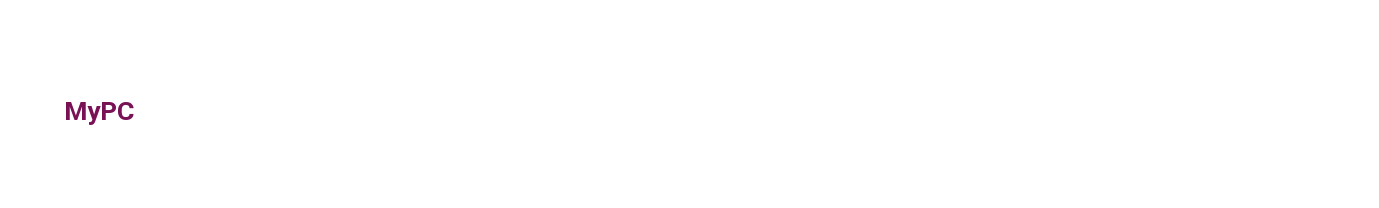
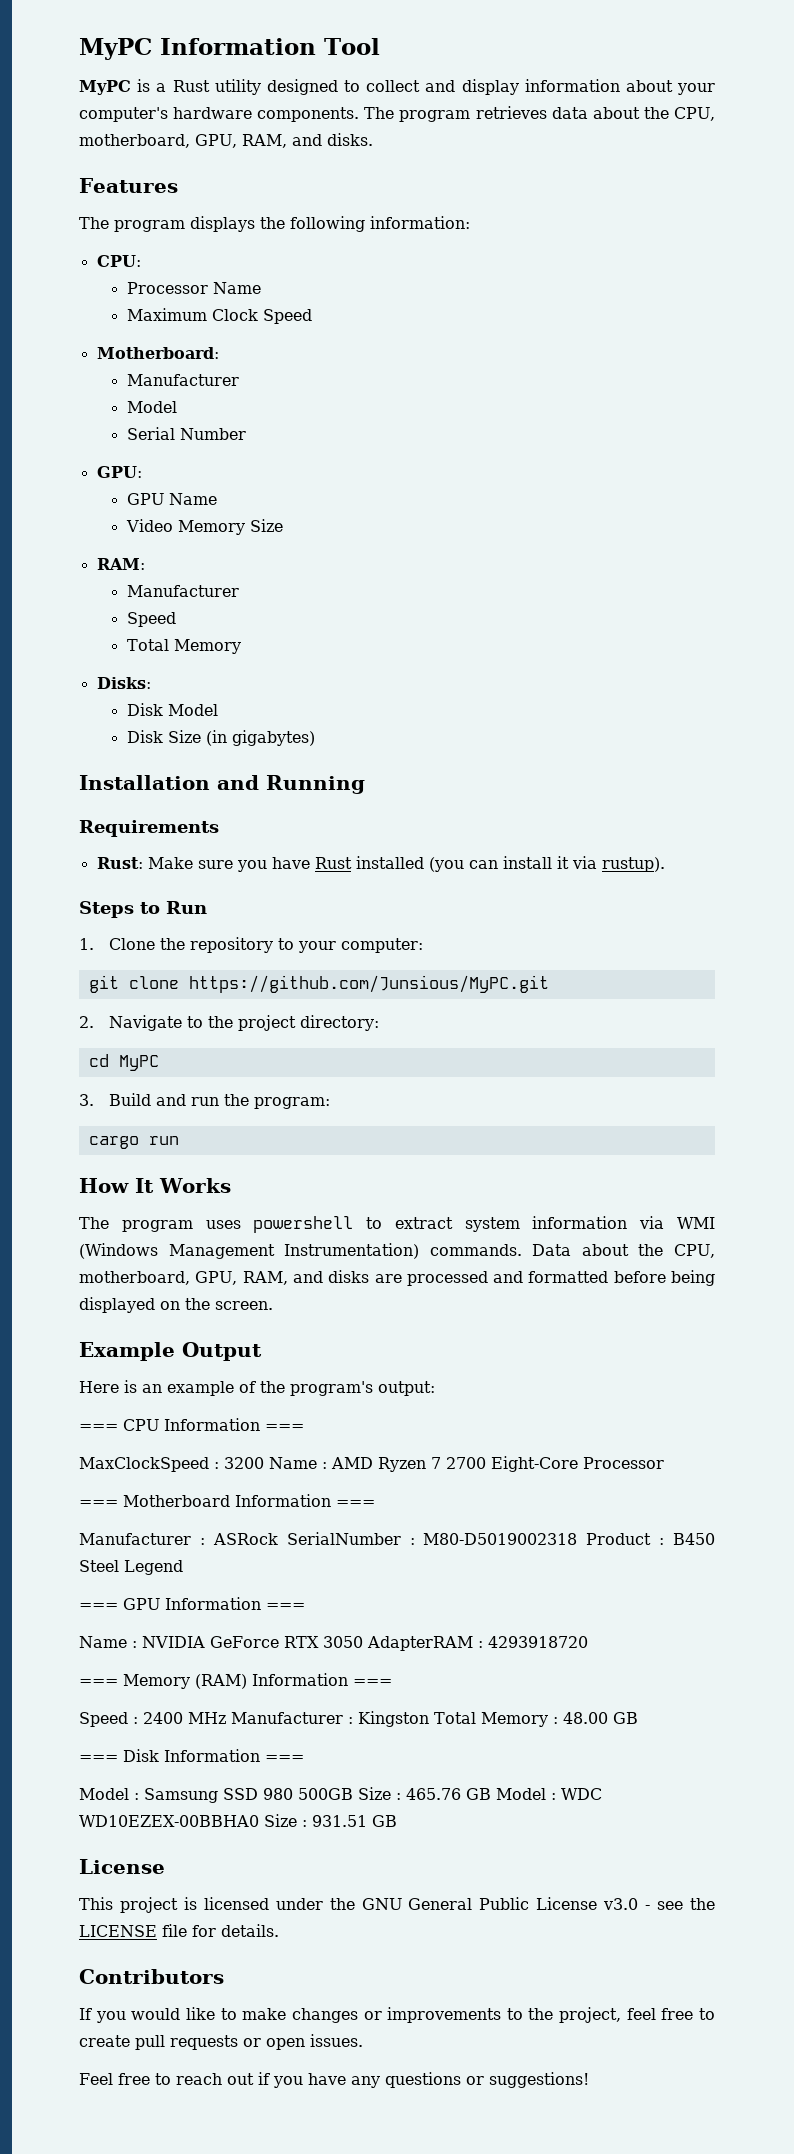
- MyPC
+ MyPC Information Tool
+ MyPC is a Rust utility designed to collect and display information about your computer's hardware components. The program retrieves data about the CPU, motherboard, GPU, RAM, and disks.
+ Features
+ The program displays the following information:
+ CPU:
+ Processor Name
+ Maximum Clock Speed
+ Motherboard:
+ Manufacturer
+ Model
+ Serial Number
+ GPU:
+ GPU Name
+ Video Memory Size
+ RAM:
+ Manufacturer
+ Speed
+ Total Memory
+ Disks:
+ Disk Model
+ Disk Size (in gigabytes)
+ Installation and Running
+ Requirements
+ Rust: Make sure you have Rust installed (you can install it via rustup).
+ Steps to Run
+ 1. Clone the repository to your computer:
+ git clone https://github.com/Junsious/MyPC.git
+ 2. Navigate to the project directory:
+ cd MyPC
+ 3. Build and run the program:
+ cargo run
+ How It Works
+ The program uses powershell to extract system information via WMI (Windows Management Instrumentation) commands. Data about the CPU, motherboard, GPU, RAM, and disks are processed and formatted before being displayed on the screen.
+ Example Output
+ Here is an example of the program's output:
+ === CPU Information ===
+ MaxClockSpeed : 3200 Name : AMD Ryzen 7 2700 Eight-Core Processor
+ === Motherboard Information ===
+ Manufacturer : ASRock SerialNumber : M80-D5019002318 Product : B450 Steel Legend
+ === GPU Information ===
+ Name : NVIDIA GeForce RTX 3050 AdapterRAM : 4293918720
+ === Memory (RAM) Information ===
+ Speed : 2400 MHz Manufacturer : Kingston Total Memory : 48.00 GB
+ === Disk Information ===
+ Model : Samsung SSD 980 500GB Size : 465.76 GB Model : WDC WD10EZEX-00BBHA0 Size : 931.51 GB
+ License
+ This project is licensed under the GNU General Public License v3.0 - see the LICENSE file for details.
+ Contributors
+ If you would like to make changes or improvements to the project, feel free to create pull requests or open issues.
+ Feel free to reach out if you have any questions or suggestions!

